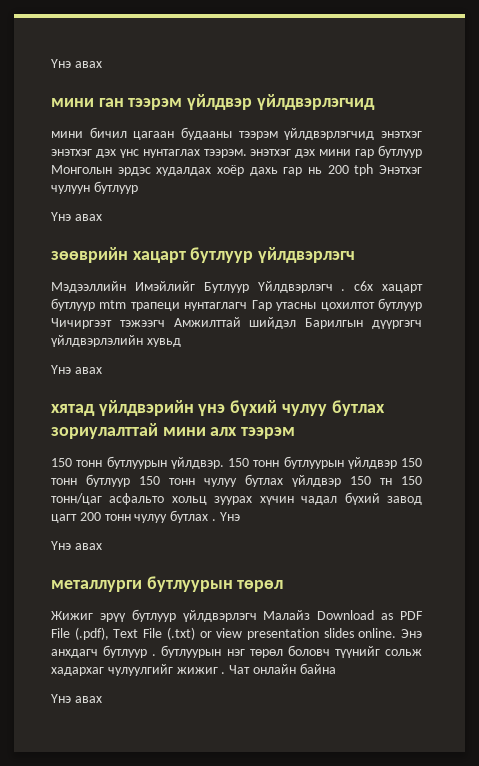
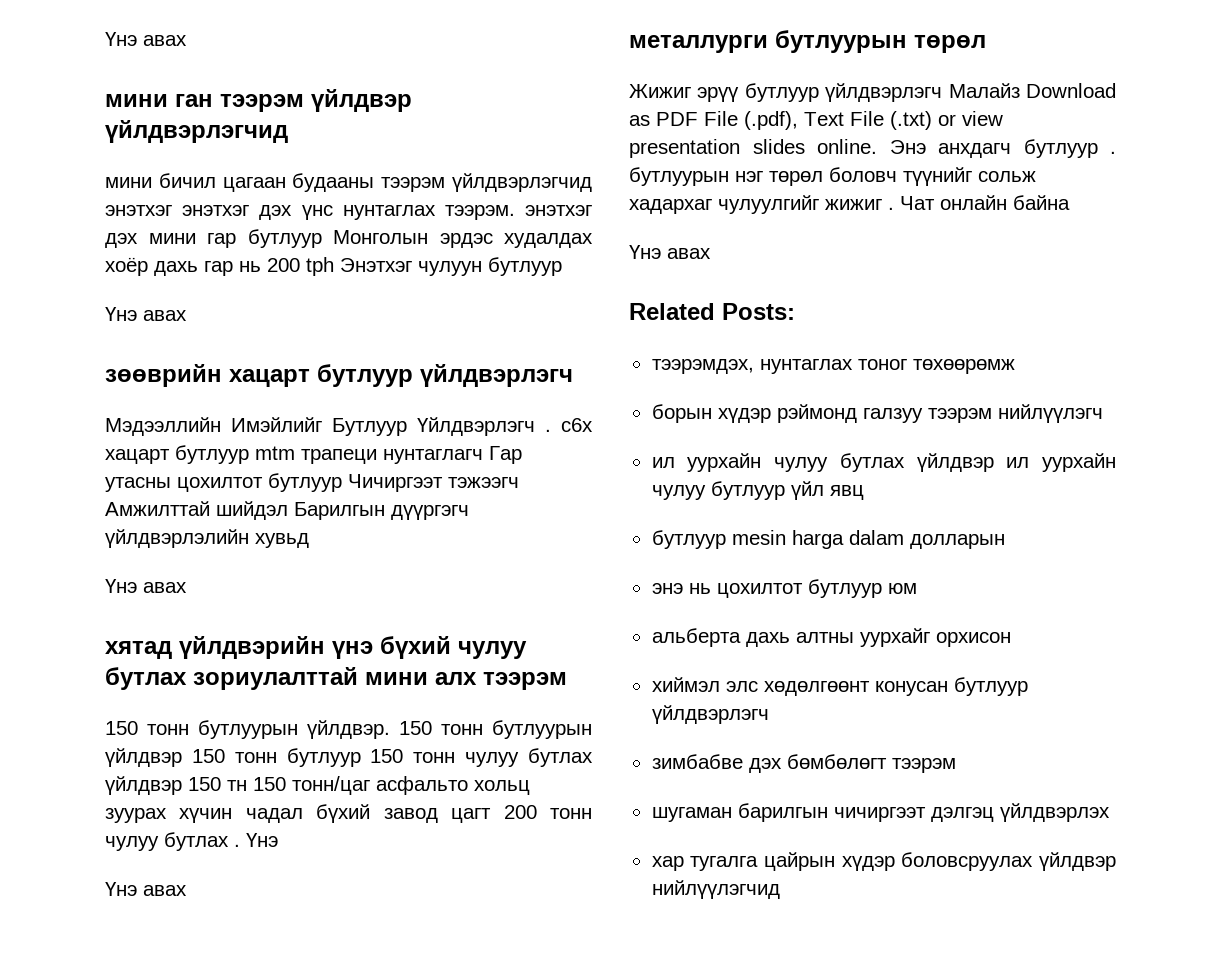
+ Related Posts:
+ тээрэмдэх, нунтаглах тоног төхөөрөмж
+ борын хүдэр рэймонд галзуу тээрэм нийлүүлэгч
+ ил уурхайн чулуу бутлах үйлдвэр ил уурхайн чулуу бутлуур үйл явц
+ бутлуур mesin harga dalam долларын
+ энэ нь цохилтот бутлуур юм
+ альберта дахь алтны уурхайг орхисон
+ хиймэл элс хөдөлгөөнт конусан бутлуур үйлдвэрлэгч
+ зимбабве дэх бөмбөлөгт тээрэм
+ шугаман барилгын чичиргээт дэлгэц үйлдвэрлэх
+ хар тугалга цайрын хүдэр боловсруулах үйлдвэр нийлүүлэгчид

